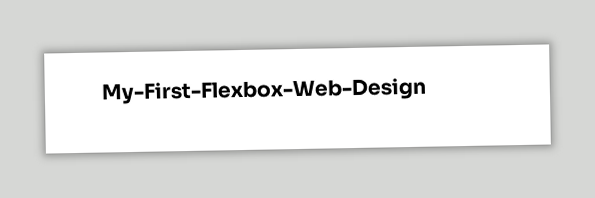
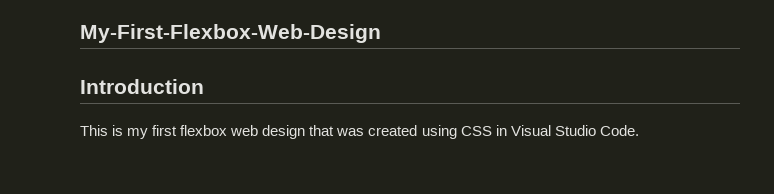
+ Introduction
+ This is my first flexbox web design that was created using CSS in Visual Studio Code.

